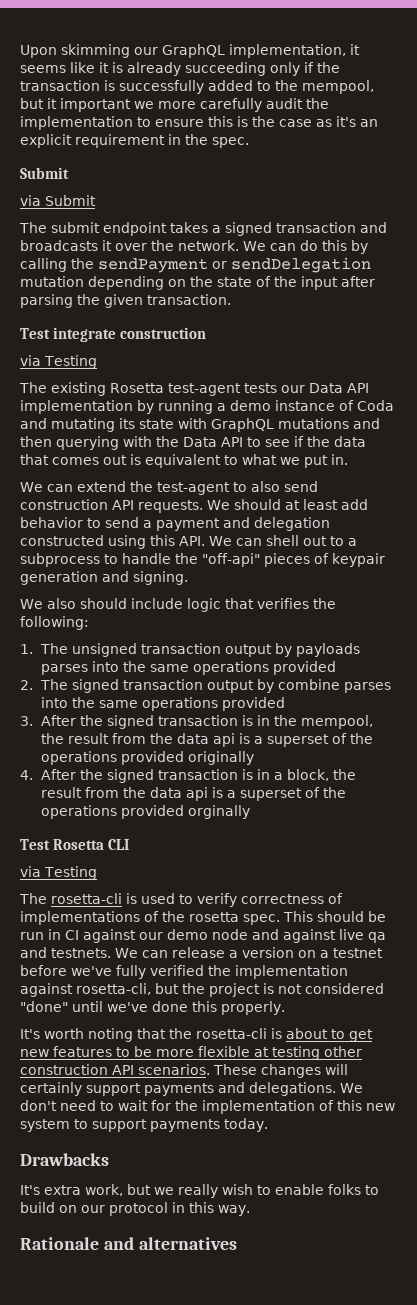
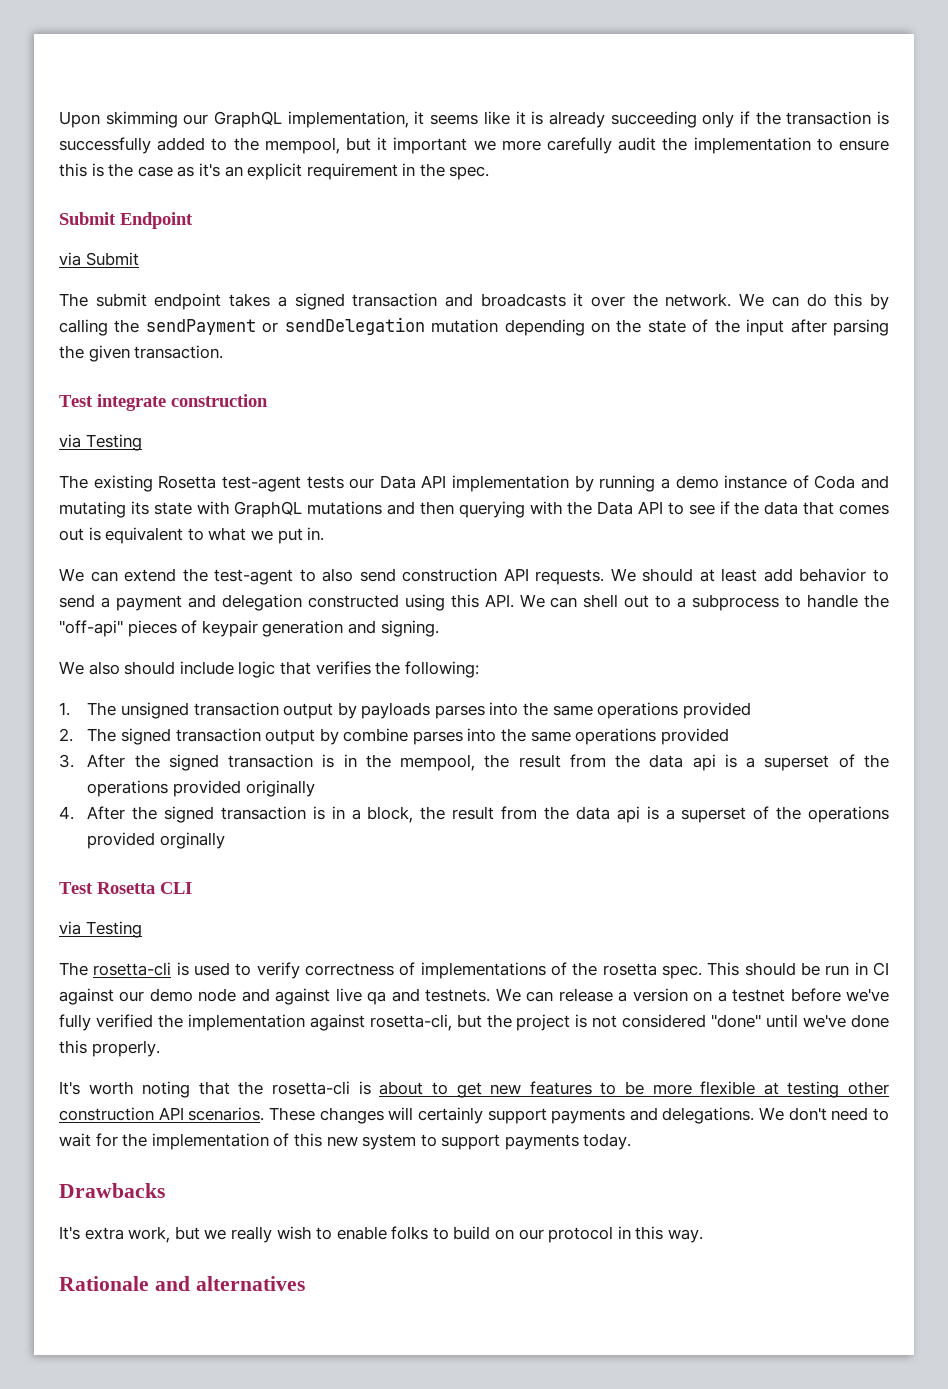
  Upon skimming our GraphQL implementation, it seems like it is already succeeding only if the transaction is successfully added to the mempool, but it important we more carefully audit the implementation to ensure this is the case as it's an explicit requirement in the spec.
- Submit
+ Submit Endpoint

